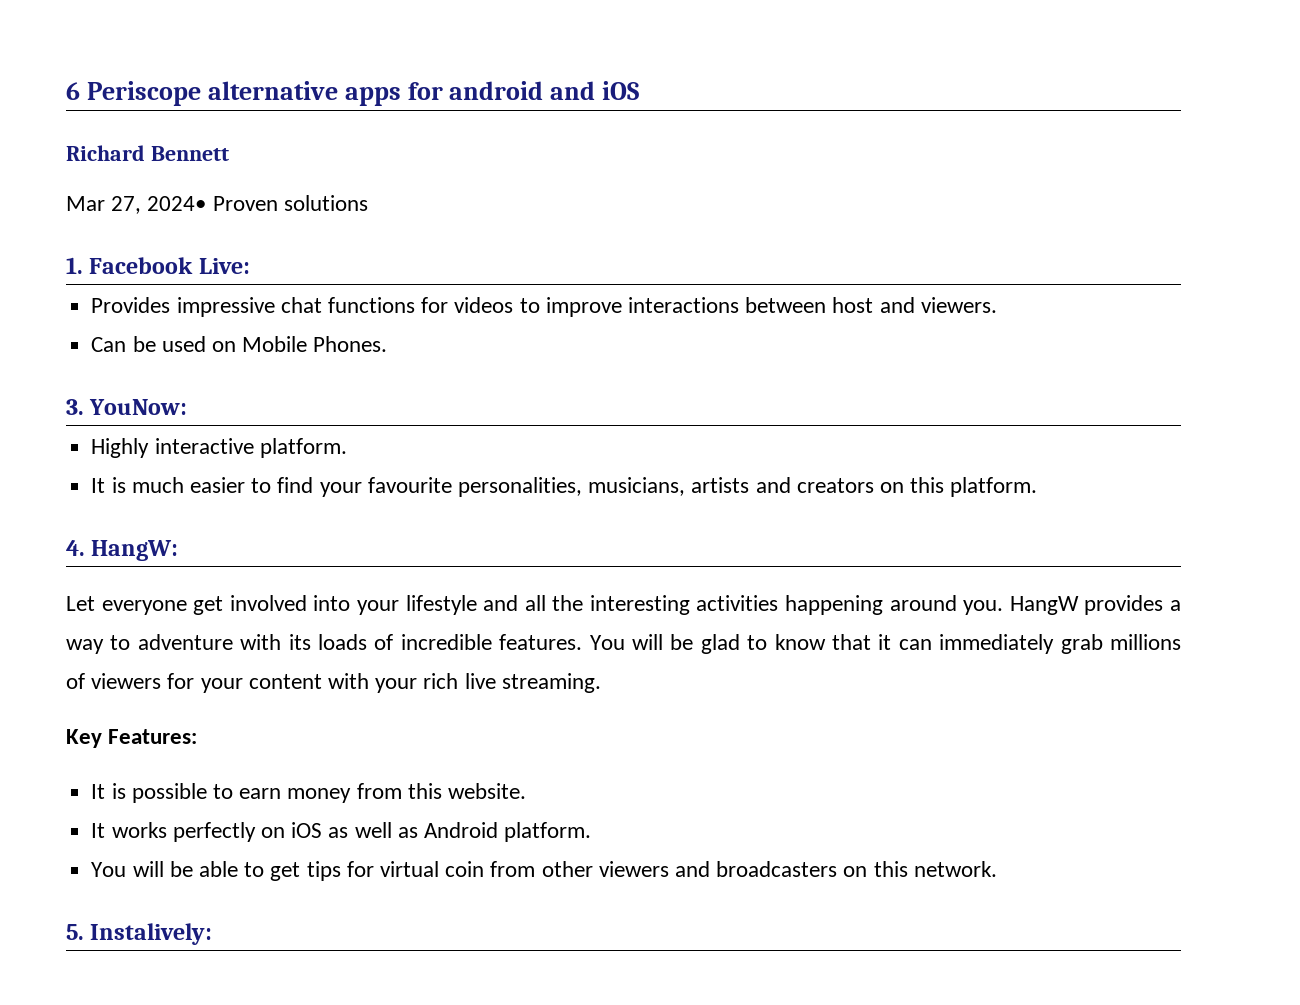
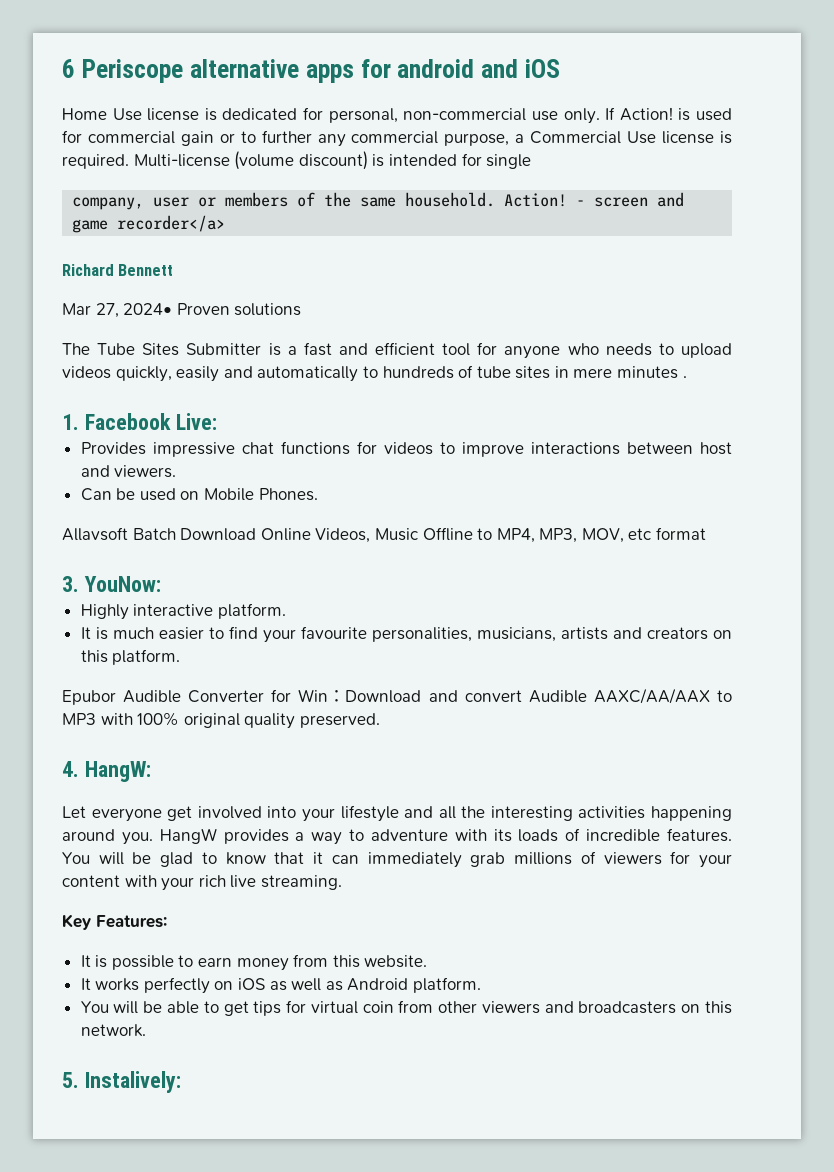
+ Home Use license is dedicated for personal, non-commercial use only. If Action! is used for commercial gain or to further any commercial purpose, a Commercial Use license is required. Multi-license (volume discount) is intended for single
+ company, user or members of the same household. Action! - screen and game recorder</a>
+ The Tube Sites Submitter is a fast and efficient tool for anyone who needs to upload videos quickly, easily and automatically to hundreds of tube sites in mere minutes .
+ Allavsoft Batch Download Online Videos, Music Offline to MP4, MP3, MOV, etc format
+ Epubor Audible Converter for Win：Download and convert Audible AAXC/AA/AAX to MP3 with 100% original quality preserved.

